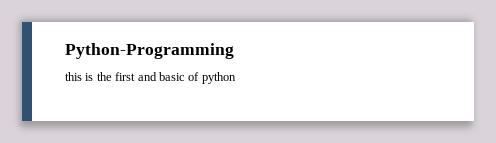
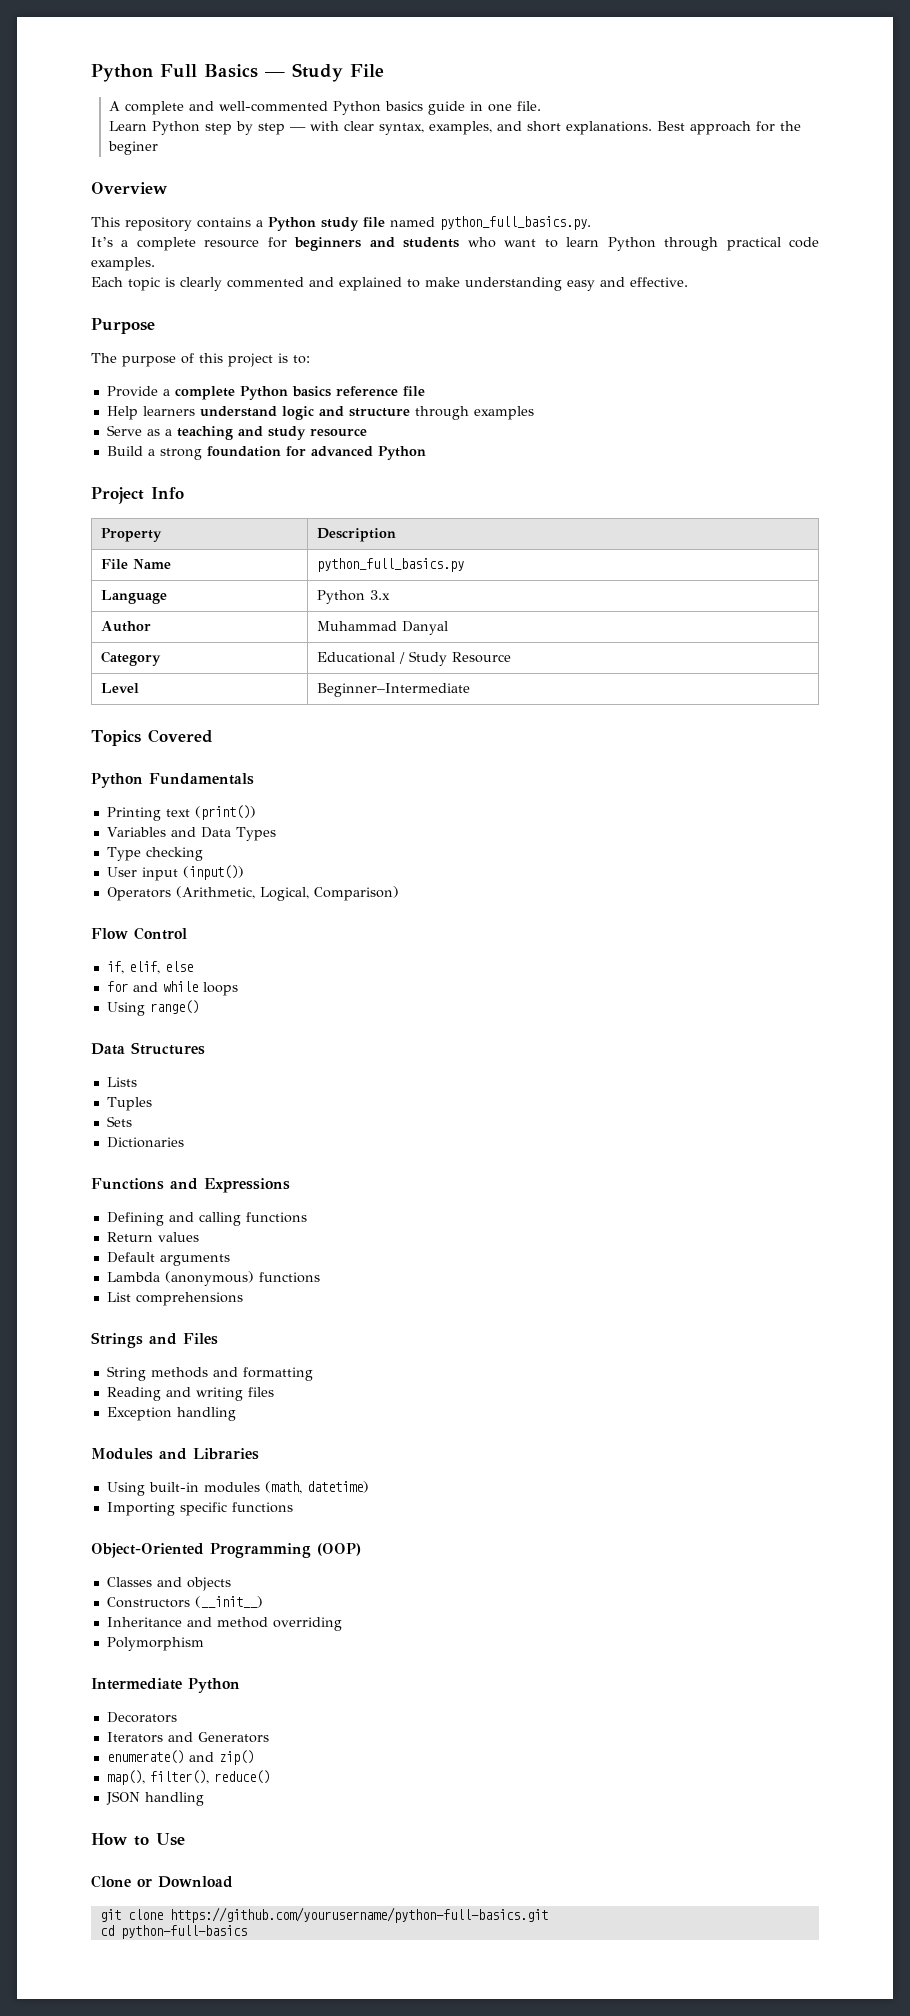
- Python-Programming
- this is the first and basic of python
+ Python Full Basics — Study File
+ A complete and well-commented Python basics guide in one file.
+ Learn Python step by step — with clear syntax, examples, and short explanations. Best approach for the beginer
+ Overview
+ This repository contains a Python study file named python_full_basics.py.
+ It’s a complete resource for beginners and students who want to learn Python through practical code examples.
+ Each topic is clearly commented and explained to make understanding easy and effective.
+ Purpose
+ The purpose of this project is to:
+ Provide a complete Python basics reference file
+ Help learners understand logic and structure through examples
+ Serve as a teaching and study resource
+ Build a strong foundation for advanced Python
+ Project Info
+ Property | Description
+ File Name | python_full_basics.py
+ Language | Python 3.x
+ Author | Muhammad Danyal
+ Category | Educational / Study Resource
+ Level | Beginner–Intermediate
+ Topics Covered
+ Python Fundamentals
+ Printing text (print())
+ Variables and Data Types
+ Type checking
+ User input (input())
+ Operators (Arithmetic, Logical, Comparison)
+ Flow Control
+ if, elif, else
+ for and while loops
+ Using range()
+ Data Structures
+ Lists
+ Tuples
+ Sets
+ Dictionaries
+ Functions and Expressions
+ Defining and calling functions
+ Return values
+ Default arguments
+ Lambda (anonymous) functions
+ List comprehensions
+ Strings and Files
+ String methods and formatting
+ Reading and writing files
+ Exception handling
+ Modules and Libraries
+ Using built-in modules (math, datetime)
+ Importing specific functions
+ Object-Oriented Programming (OOP)
+ Classes and objects
+ Constructors (__init__)
+ Inheritance and method overriding
+ Polymorphism
+ Intermediate Python
+ Decorators
+ Iterators and Generators
+ enumerate() and zip()
+ map(), filter(), reduce()
+ JSON handling
+ How to Use
+ Clone or Download
+ git clone https://github.com/yourusername/python-full-basics.git
+ cd python-full-basics

